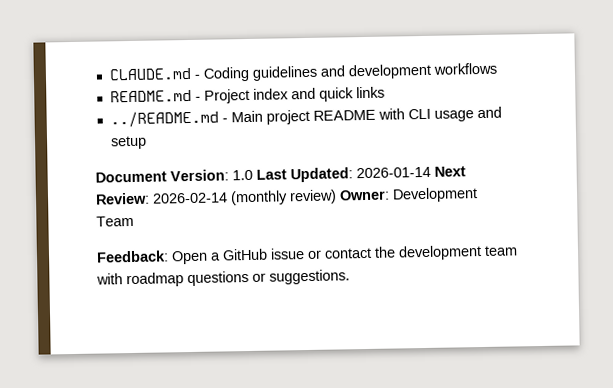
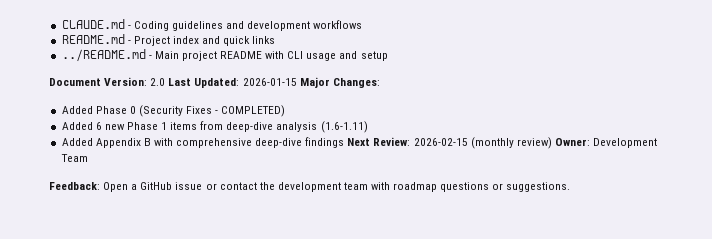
- Document Version: 1.0 Last Updated: 2026-01-14 Next Review: 2026-02-14 (monthly review) Owner: Development Team
+ Document Version: 2.0 Last Updated: 2026-01-15 Major Changes:
+ Added Phase 0 (Security Fixes - COMPLETED)
+ Added 6 new Phase 1 items from deep-dive analysis (1.6-1.11)
+ Added Appendix B with comprehensive deep-dive findings Next Review: 2026-02-15 (monthly review) Owner: Development Team

